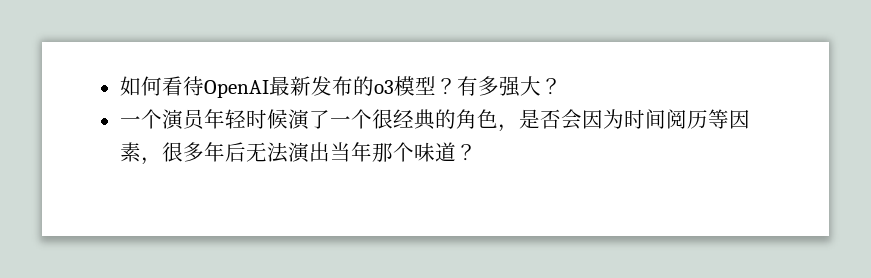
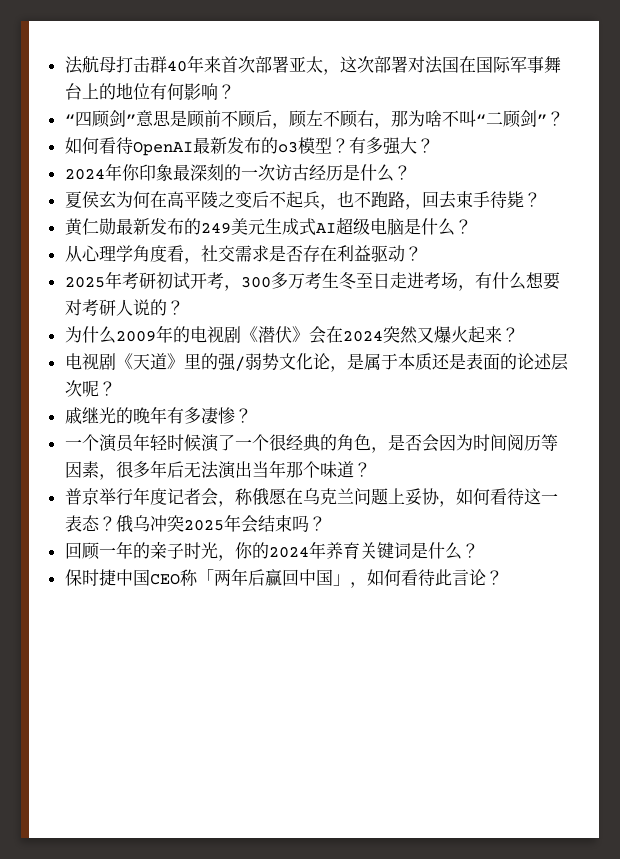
+ 法航母打击群40年来首次部署亚太，这次部署对法国在国际军事舞台上的地位有何影响？
+ “四顾剑”意思是顾前不顾后，顾左不顾右，那为啥不叫“二顾剑”？
+ 2024年你印象最深刻的一次访古经历是什么？
+ 夏侯玄为何在高平陵之变后不起兵，也不跑路，回去束手待毙？
+ 黄仁勋最新发布的249美元生成式AI超级电脑是什么？
+ 从心理学角度看，社交需求是否存在利益驱动？
+ 2025年考研初试开考，300多万考生冬至日走进考场，有什么想要对考研人说的？
+ 为什么2009年的电视剧《潜伏》会在2024突然又爆火起来？
+ 电视剧《天道》里的强/弱势文化论，是属于本质还是表面的论述层次呢？
+ 戚继光的晚年有多凄惨？
+ 普京举行年度记者会，称俄愿在乌克兰问题上妥协，如何看待这一表态？俄乌冲突2025年会结束吗？
+ 回顾一年的亲子时光，你的2024年养育关键词是什么？
+ 保时捷中国CEO称「两年后赢回中国」，如何看待此言论？

